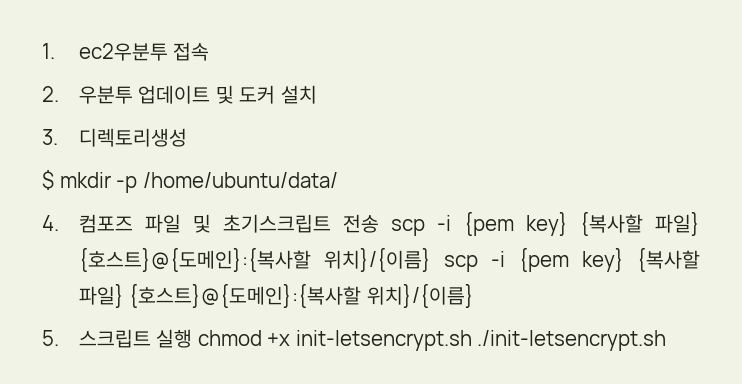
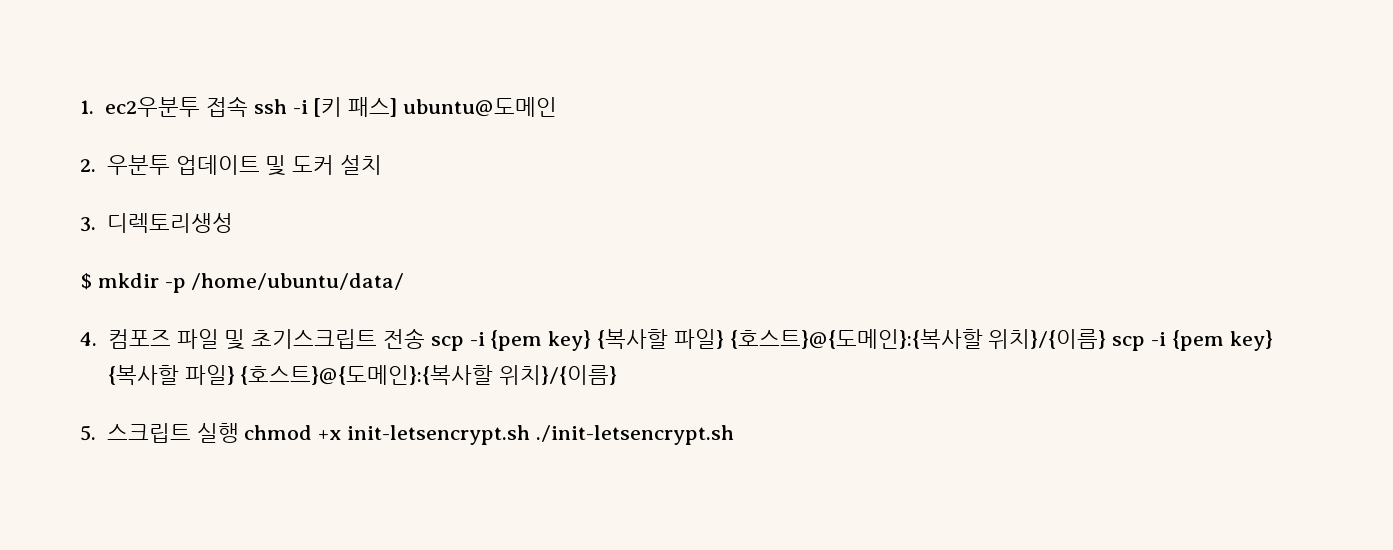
- 1. ec2우분투 접속
+ 1. ec2우분투 접속 ssh -i [키 패스] ubuntu@도메인

